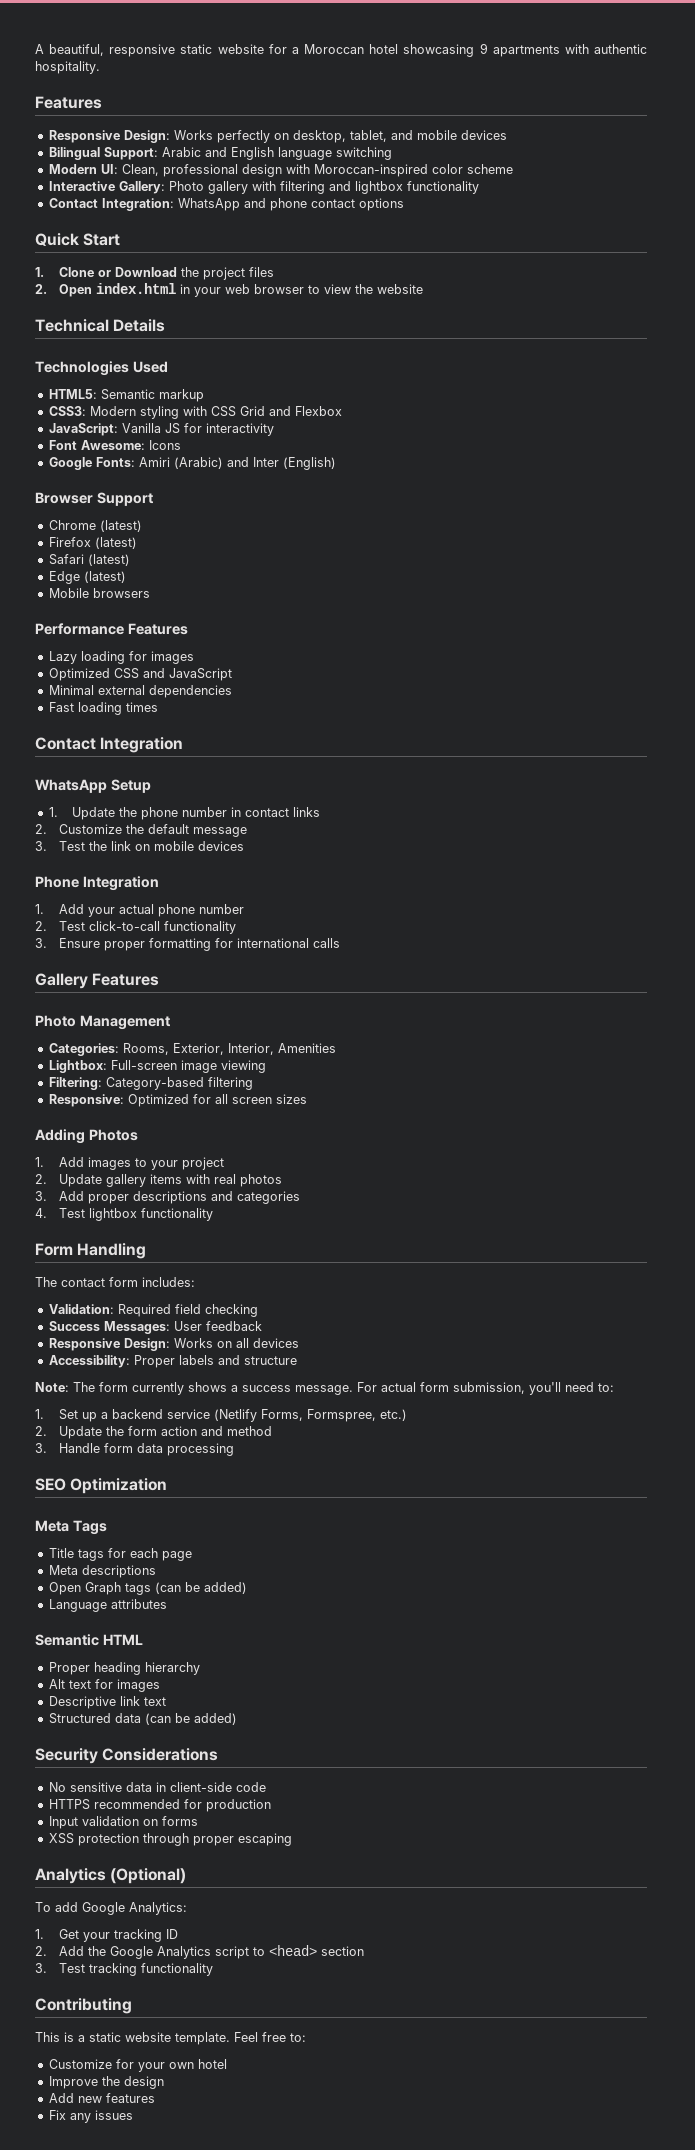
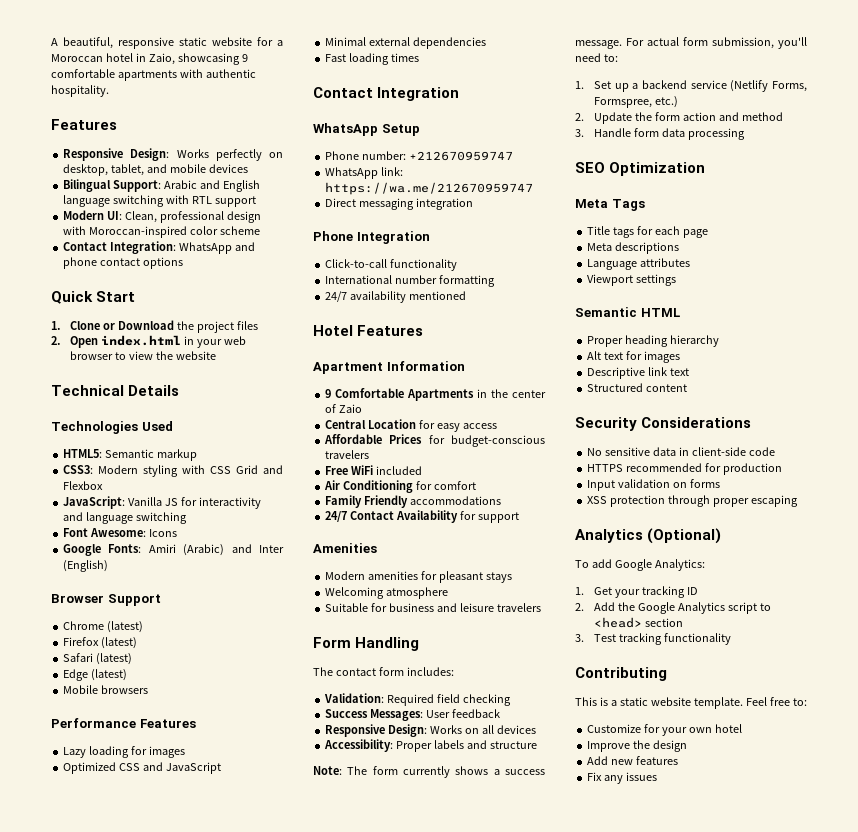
- A beautiful, responsive static website for a Moroccan hotel showcasing 9 apartments with authentic hospitality.
+ A beautiful, responsive static website for a Moroccan hotel in Zaio, showcasing 9 comfortable apartments with authentic hospitality.
- Bilingual Support: Arabic and English language switching
+ Bilingual Support: Arabic and English language switching with RTL support
- Interactive Gallery: Photo gallery with filtering and lightbox functionality
- JavaScript: Vanilla JS for interactivity
+ JavaScript: Vanilla JS for interactivity and language switching
- 1. Update the phone number in contact links
- 2. Customize the default message
- 3. Test the link on mobile devices
+ Phone number: +212670959747
+ WhatsApp link: https://wa.me/212670959747
+ Direct messaging integration
  Phone Integration
- 1. Add your actual phone number
- 2. Test click-to-call functionality
- 3. Ensure proper formatting for international calls
- Gallery Features
- Photo Management
- Categories: Rooms, Exterior, Interior, Amenities
- Lightbox: Full-screen image viewing
- Filtering: Category-based filtering
- Responsive: Optimized for all screen sizes
- Adding Photos
- 1. Add images to your project
- 2. Update gallery items with real photos
- 3. Add proper descriptions and categories
- 4. Test lightbox functionality
+ Click-to-call functionality
+ International number formatting
+ 24/7 availability mentioned
+ Hotel Features
+ Apartment Information
+ 9 Comfortable Apartments in the center of Zaio
+ Central Location for easy access
+ Affordable Prices for budget-conscious travelers
+ Free WiFi included
+ Air Conditioning for comfort
+ Family Friendly accommodations
+ 24/7 Contact Availability for support
+ Amenities
+ Modern amenities for pleasant stays
+ Welcoming atmosphere
+ Suitable for business and leisure travelers
- Open Graph tags (can be added)
+ Viewport settings
- Structured data (can be added)
+ Structured content

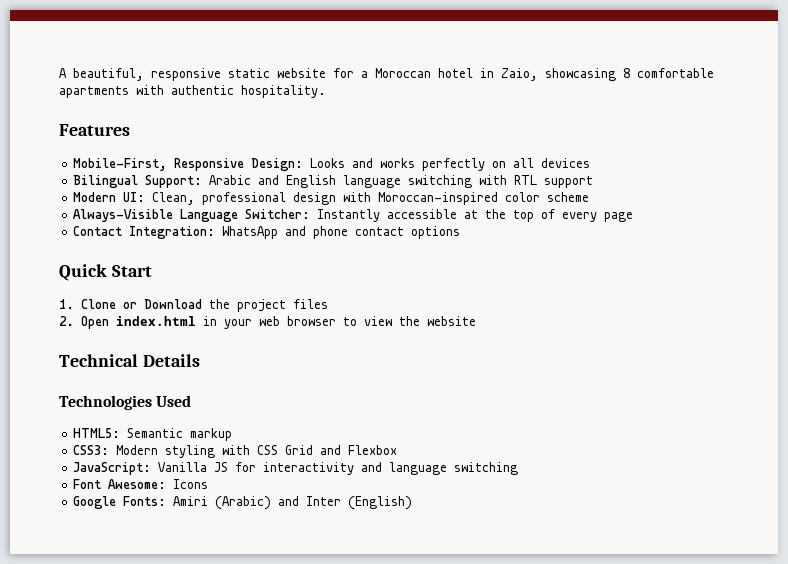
- A beautiful, responsive static website for a Moroccan hotel in Zaio, showcasing 9 comfortable apartments with authentic hospitality.
+ A beautiful, responsive static website for a Moroccan hotel in Zaio, showcasing 8 comfortable apartments with authentic hospitality.
- Responsive Design: Works perfectly on desktop, tablet, and mobile devices
+ Mobile-First, Responsive Design: Looks and works perfectly on all devices
+ Always-Visible Language Switcher: Instantly accessible at the top of every page
- Browser Support
- Chrome (latest)
- Firefox (latest)
- Safari (latest)
- Edge (latest)
- Mobile browsers
- Performance Features
- Lazy loading for images
- Optimized CSS and JavaScript
- Minimal external dependencies
- Fast loading times
- Contact Integration
- WhatsApp Setup
- Phone number: +212670959747
- WhatsApp link: https://wa.me/212670959747
- Direct messaging integration
- Phone Integration
- Click-to-call functionality
- International number formatting
- 24/7 availability mentioned
- Hotel Features
- Apartment Information
- 9 Comfortable Apartments in the center of Zaio
- Central Location for easy access
- Affordable Prices for budget-conscious travelers
- Free WiFi included
- Air Conditioning for comfort
- Family Friendly accommodations
- 24/7 Contact Availability for support
- Amenities
- Modern amenities for pleasant stays
- Welcoming atmosphere
- Suitable for business and leisure travelers
- Form Handling
- The contact form includes:
- Validation: Required field checking
- Success Messages: User feedback
- Responsive Design: Works on all devices
- Accessibility: Proper labels and structure
- Note: The form currently shows a success message. For actual form submission, you'll need to:
- 1. Set up a backend service (Netlify Forms, Formspree, etc.)
- 2. Update the form action and method
- 3. Handle form data processing
- SEO Optimization
- Meta Tags
- Title tags for each page
- Meta descriptions
- Language attributes
- Viewport settings
- Semantic HTML
- Proper heading hierarchy
- Alt text for images
- Descriptive link text
- Structured content
- Security Considerations
- No sensitive data in client-side code
- HTTPS recommended for production
- Input validation on forms
- XSS protection through proper escaping
- Analytics (Optional)
- To add Google Analytics:
- 1. Get your tracking ID
- 2. Add the Google Analytics script to <head> section
- 3. Test tracking functionality
- Contributing
- This is a static website template. Feel free to:
- Customize for your own hotel
- Improve the design
- Add new features
- Fix any issues

